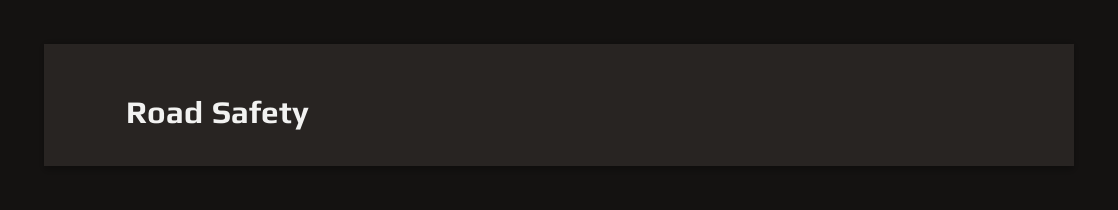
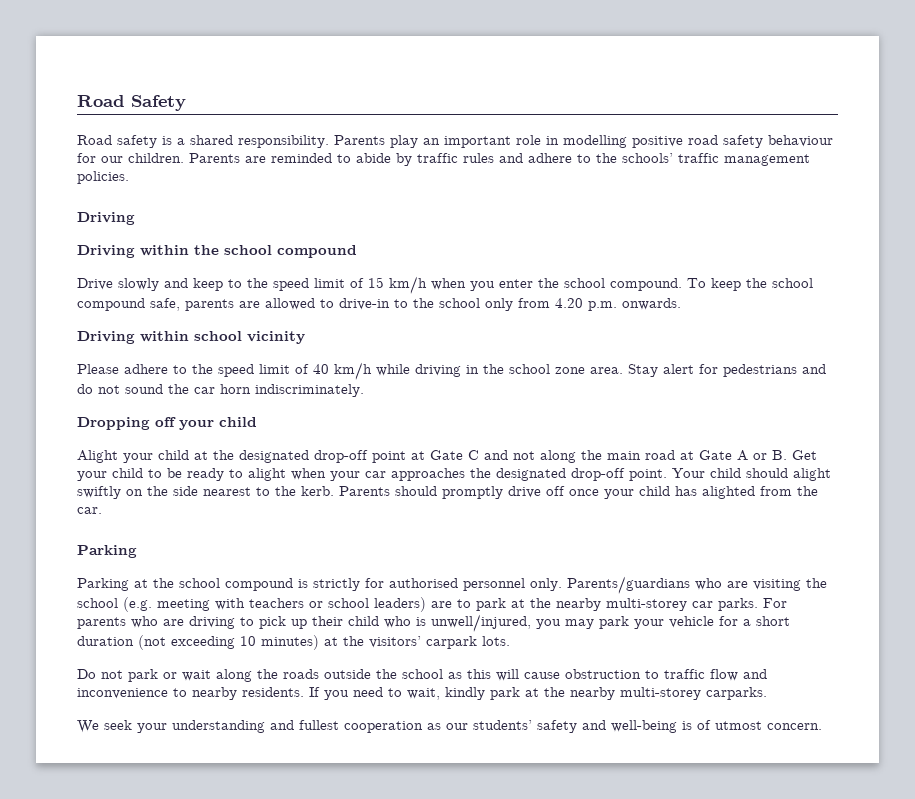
+ Road safety is a shared responsibility. Parents play an important role in modelling positive road safety behaviour for our children. Parents are reminded to abide by traffic rules and adhere to the schools’ traffic management policies.
+ Driving
+ Driving within the school compound
+ Drive slowly and keep to the speed limit of 15 km/h when you enter the school compound. To keep the school compound safe, parents are allowed to drive-in to the school only from 4.20 p.m. onwards.
+ Driving within school vicinity
+ Please adhere to the speed limit of 40 km/h while driving in the school zone area. Stay alert for pedestrians and do not sound the car horn indiscriminately.
+ Dropping off your child
+ Alight your child at the designated drop-off point at Gate C and not along the main road at Gate A or B. Get your child to be ready to alight when your car approaches the designated drop-off point. Your child should alight swiftly on the side nearest to the kerb. Parents should promptly drive off once your child has alighted from the car.
+ Parking
+ Parking at the school compound is strictly for authorised personnel only. Parents/guardians who are visiting the school (e.g. meeting with teachers or school leaders) are to park at the nearby multi-storey car parks. For parents who are driving to pick up their child who is unwell/injured, you may park your vehicle for a short duration (not exceeding 10 minutes) at the visitors’ carpark lots.
+ Do not park or wait along the roads outside the school as this will cause obstruction to traffic flow and inconvenience to nearby residents. If you need to wait, kindly park at the nearby multi-storey carparks.
+ We seek your understanding and fullest cooperation as our students’ safety and well-being is of utmost concern.

